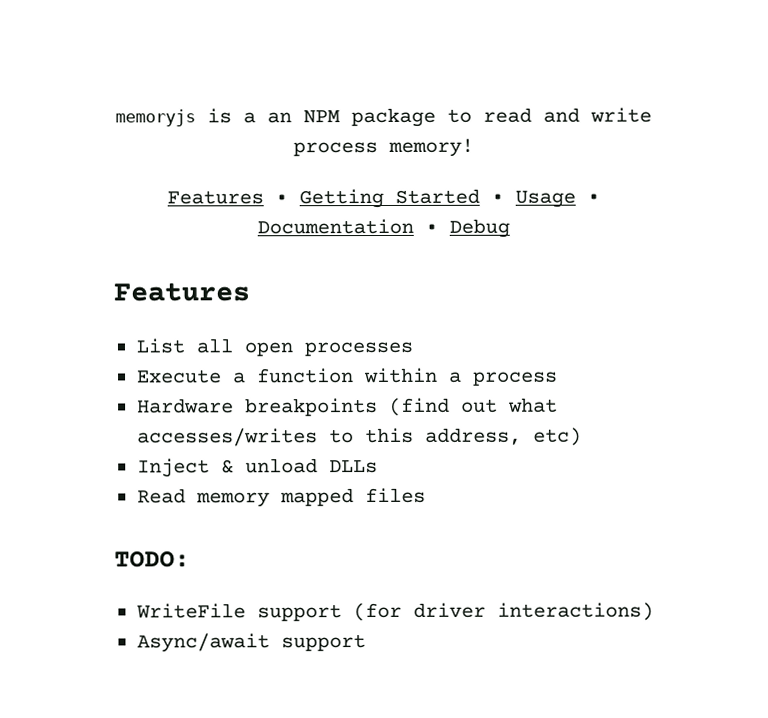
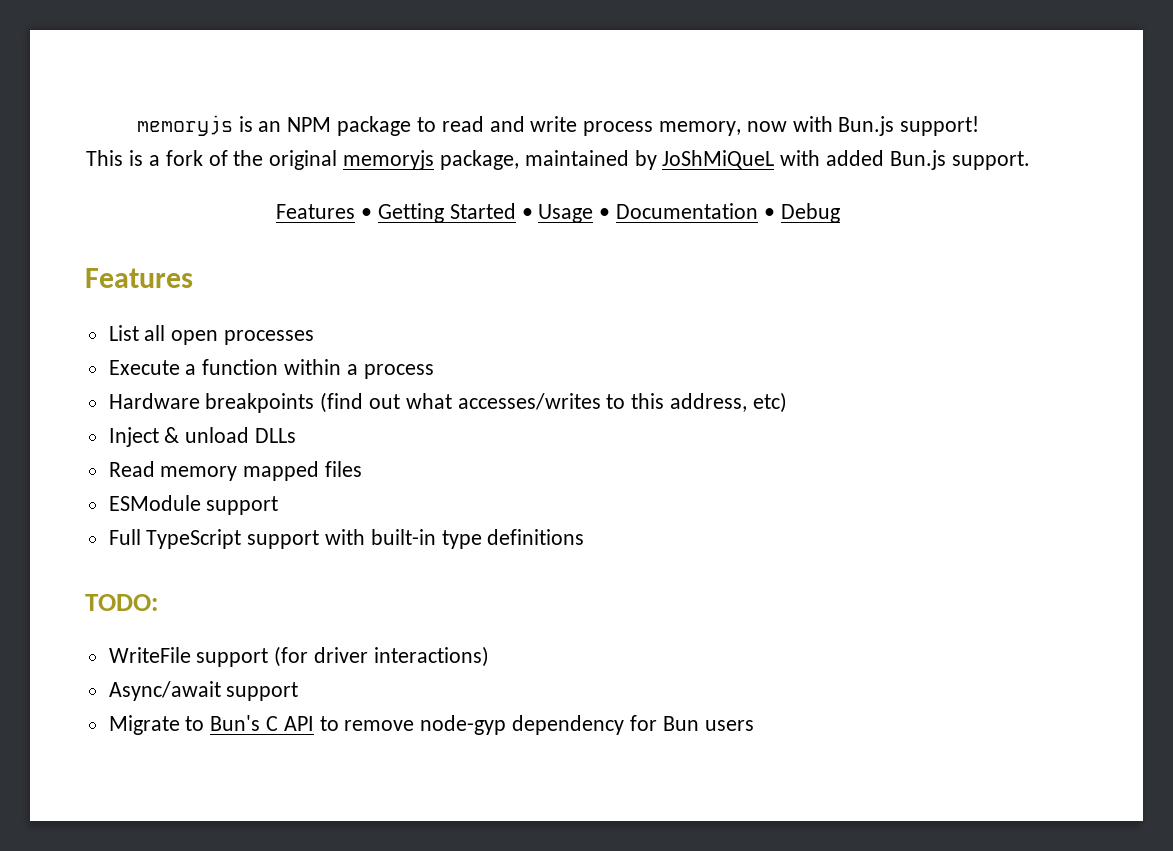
- memoryjs is a an NPM package to read and write process memory!
+ memoryjs is an NPM package to read and write process memory, now with Bun.js support!
+ This is a fork of the original memoryjs package, maintained by JoShMiQueL with added Bun.js support.
+ ESModule support
+ Full TypeScript support with built-in type definitions
+ Migrate to Bun's C API to remove node-gyp dependency for Bun users

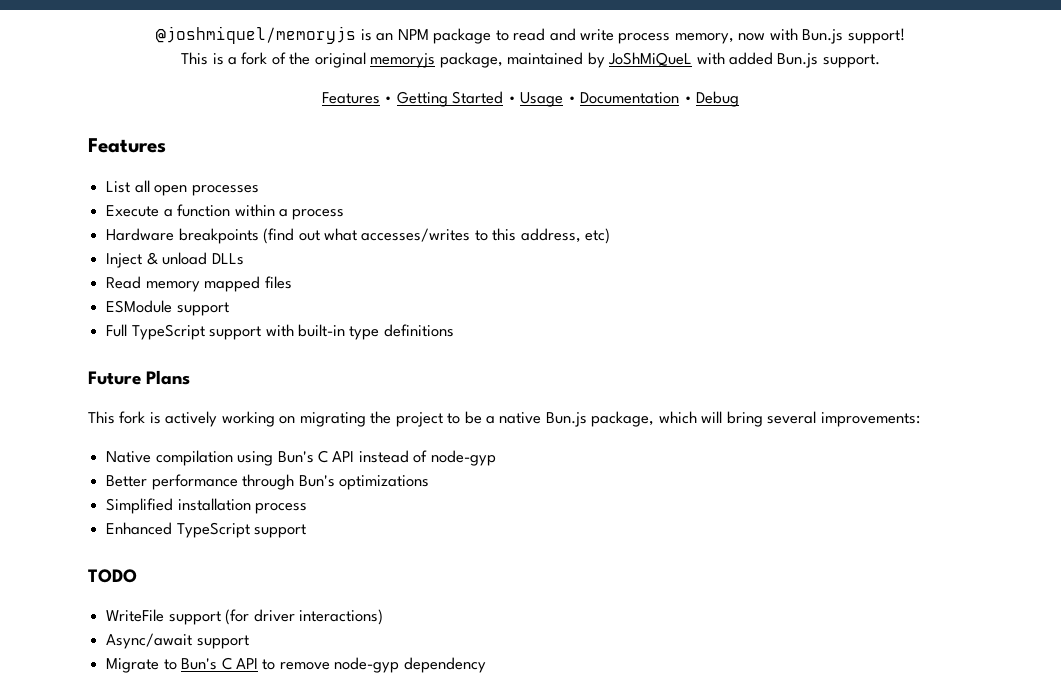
- memoryjs is an NPM package to read and write process memory, now with Bun.js support!
+ @joshmiquel/memoryjs is an NPM package to read and write process memory, now with Bun.js support!
- TODO:
+ Future Plans
+ This fork is actively working on migrating the project to be a native Bun.js package, which will bring several improvements:
+ Native compilation using Bun's C API instead of node-gyp
+ Better performance through Bun's optimizations
+ Simplified installation process
+ Enhanced TypeScript support
+ TODO
- Migrate to Bun's C API to remove node-gyp dependency for Bun users
+ Migrate to Bun's C API to remove node-gyp dependency

